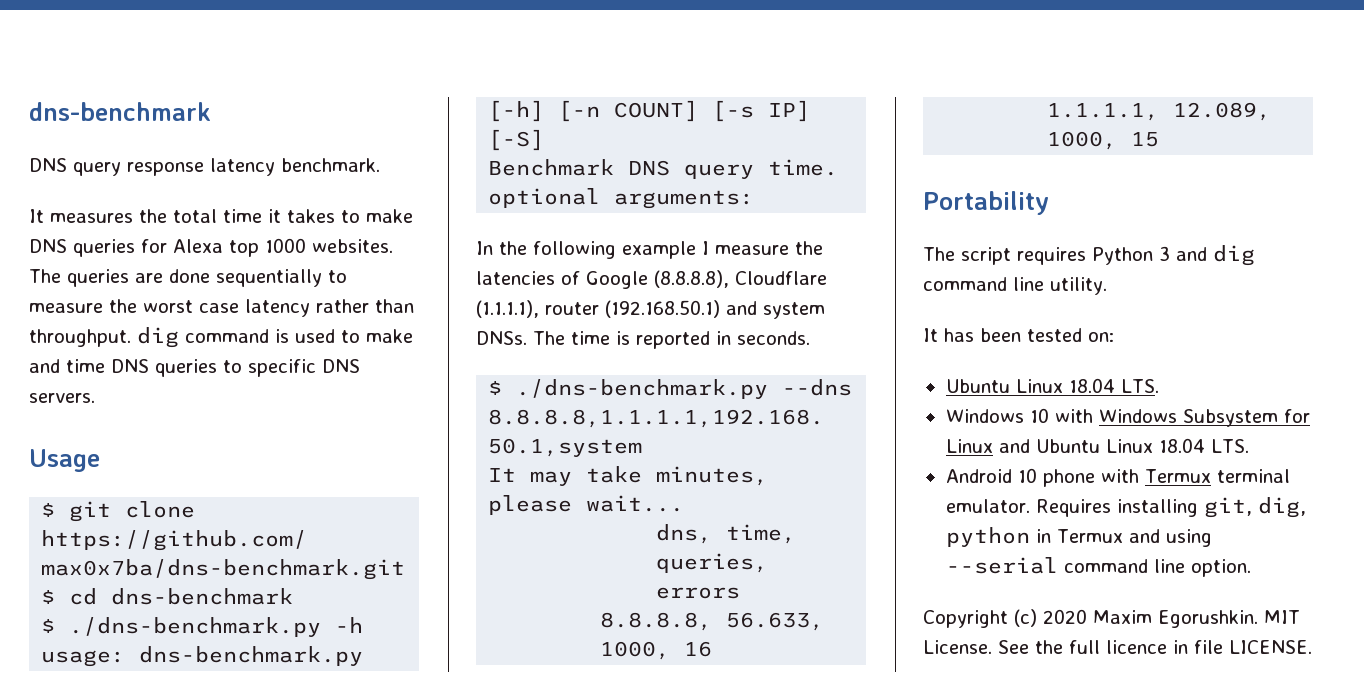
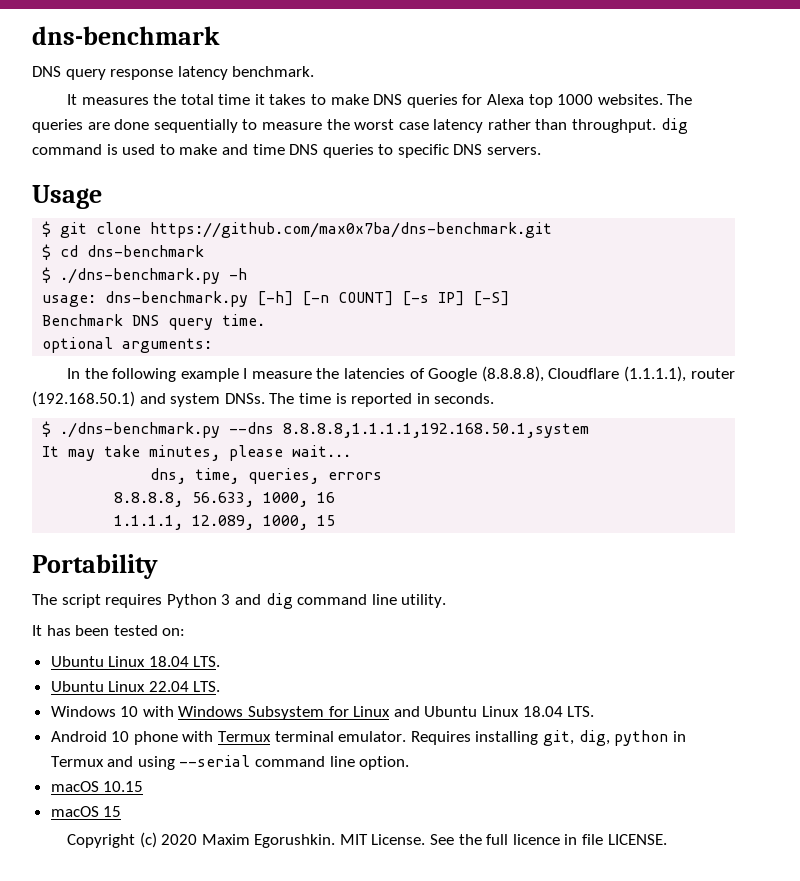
+ Ubuntu Linux 22.04 LTS.
+ macOS 10.15
+ macOS 15

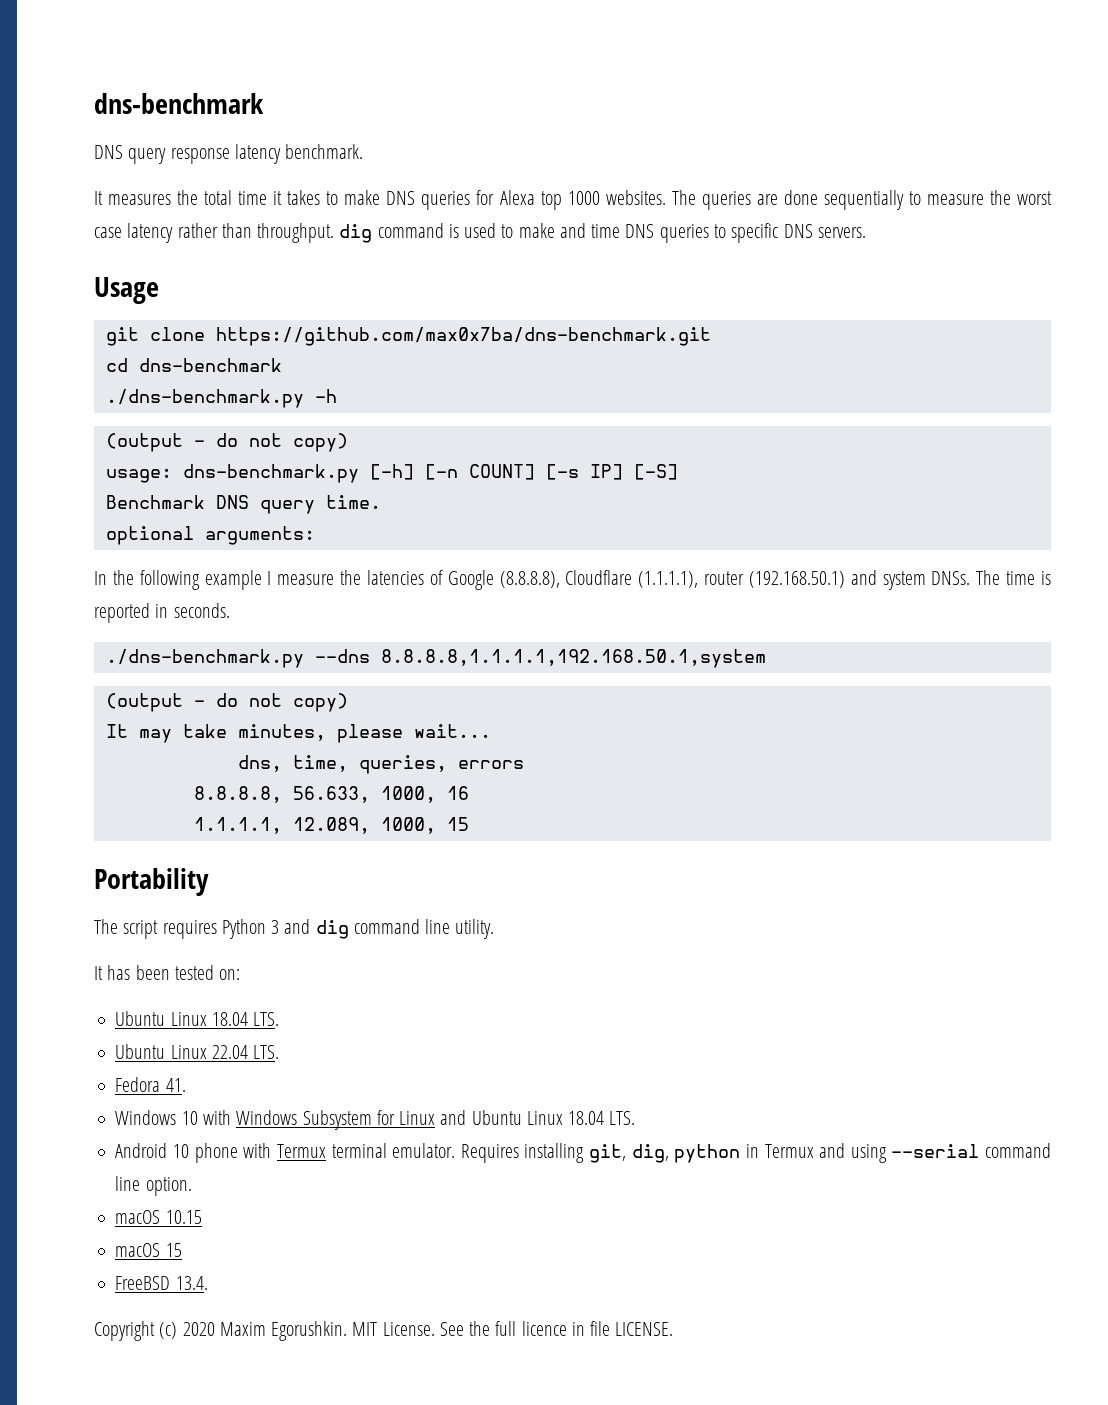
- $ git clone https://github.com/max0x7ba/dns-benchmark.git
+ git clone https://github.com/max0x7ba/dns-benchmark.git
- $ cd dns-benchmark
+ cd dns-benchmark
- $ ./dns-benchmark.py -h
+ ./dns-benchmark.py -h
+ (output - do not copy)
- $ ./dns-benchmark.py --dns 8.8.8.8,1.1.1.1,192.168.50.1,system
+ ./dns-benchmark.py --dns 8.8.8.8,1.1.1.1,192.168.50.1,system
+ (output - do not copy)
+ Fedora 41.
+ FreeBSD 13.4.

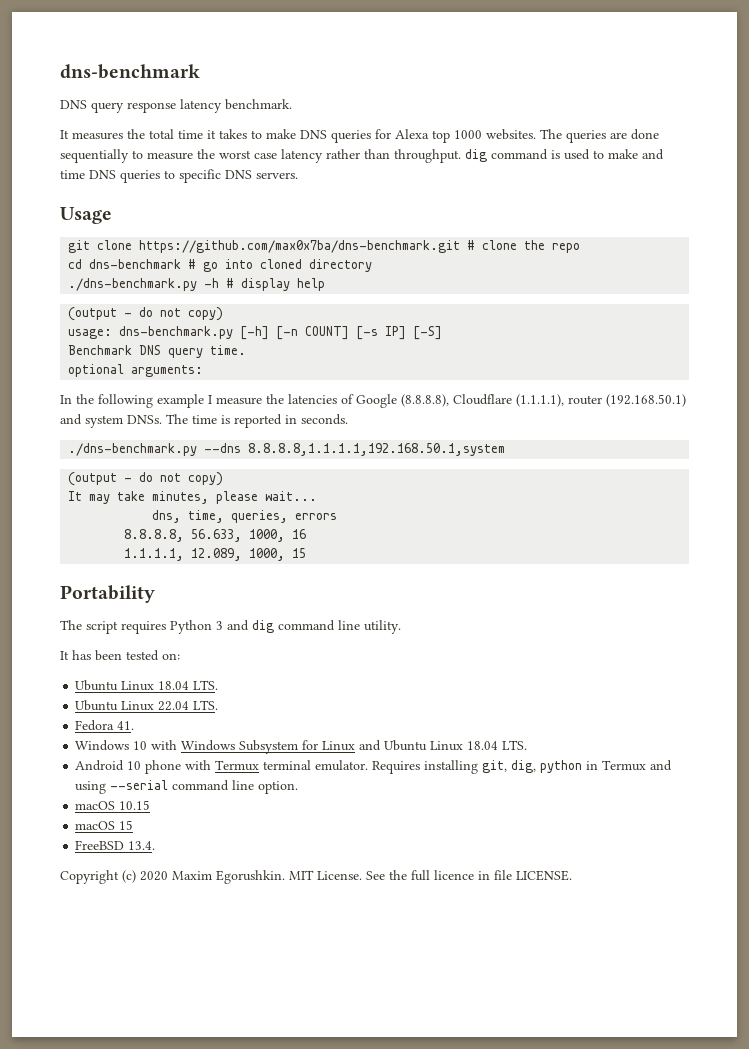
- git clone https://github.com/max0x7ba/dns-benchmark.git
- cd dns-benchmark
+ git clone https://github.com/max0x7ba/dns-benchmark.git # clone the repo
+ cd dns-benchmark # go into cloned directory
- ./dns-benchmark.py -h
+ ./dns-benchmark.py -h # display help

